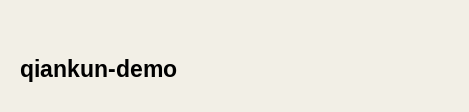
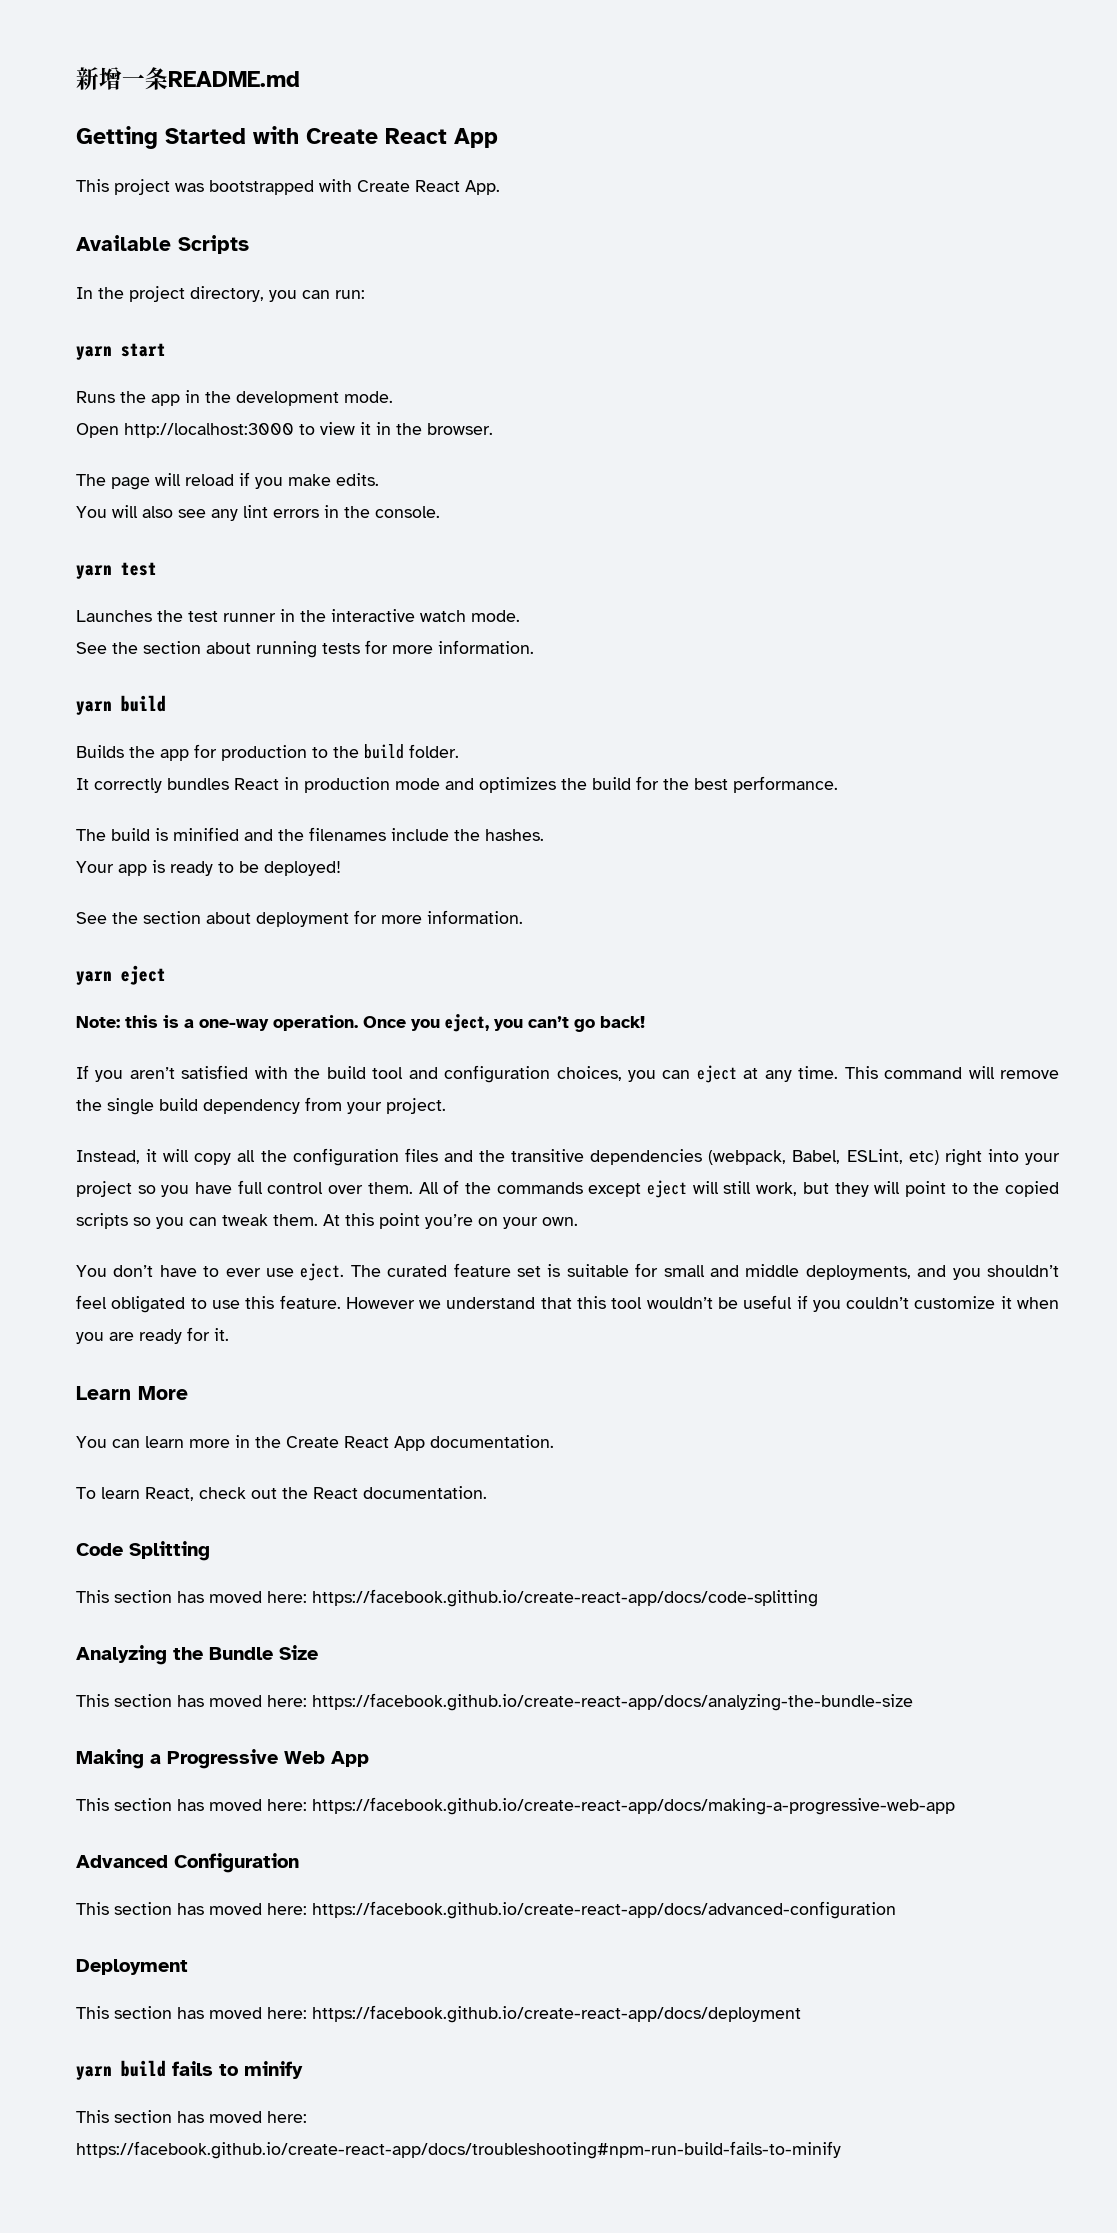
- qiankun-demo
+ 新增一条README.md
+ Getting Started with Create React App
+ This project was bootstrapped with Create React App.
+ Available Scripts
+ In the project directory, you can run:
+ yarn start
+ Runs the app in the development mode.
+ Open http://localhost:3000 to view it in the browser.
+ The page will reload if you make edits.
+ You will also see any lint errors in the console.
+ yarn test
+ Launches the test runner in the interactive watch mode.
+ See the section about running tests for more information.
+ yarn build
+ Builds the app for production to the build folder.
+ It correctly bundles React in production mode and optimizes the build for the best performance.
+ The build is minified and the filenames include the hashes.
+ Your app is ready to be deployed!
+ See the section about deployment for more information.
+ yarn eject
+ Note: this is a one-way operation. Once you eject, you can’t go back!
+ If you aren’t satisfied with the build tool and configuration choices, you can eject at any time. This command will remove the single build dependency from your project.
+ Instead, it will copy all the configuration files and the transitive dependencies (webpack, Babel, ESLint, etc) right into your project so you have full control over them. All of the commands except eject will still work, but they will point to the copied scripts so you can tweak them. At this point you’re on your own.
+ You don’t have to ever use eject. The curated feature set is suitable for small and middle deployments, and you shouldn’t feel obligated to use this feature. However we understand that this tool wouldn’t be useful if you couldn’t customize it when you are ready for it.
+ Learn More
+ You can learn more in the Create React App documentation.
+ To learn React, check out the React documentation.
+ Code Splitting
+ This section has moved here: https://facebook.github.io/create-react-app/docs/code-splitting
+ Analyzing the Bundle Size
+ This section has moved here: https://facebook.github.io/create-react-app/docs/analyzing-the-bundle-size
+ Making a Progressive Web App
+ This section has moved here: https://facebook.github.io/create-react-app/docs/making-a-progressive-web-app
+ Advanced Configuration
+ This section has moved here: https://facebook.github.io/create-react-app/docs/advanced-configuration
+ Deployment
+ This section has moved here: https://facebook.github.io/create-react-app/docs/deployment
+ yarn build fails to minify
+ This section has moved here: https://facebook.github.io/create-react-app/docs/troubleshooting#npm-run-build-fails-to-minify

